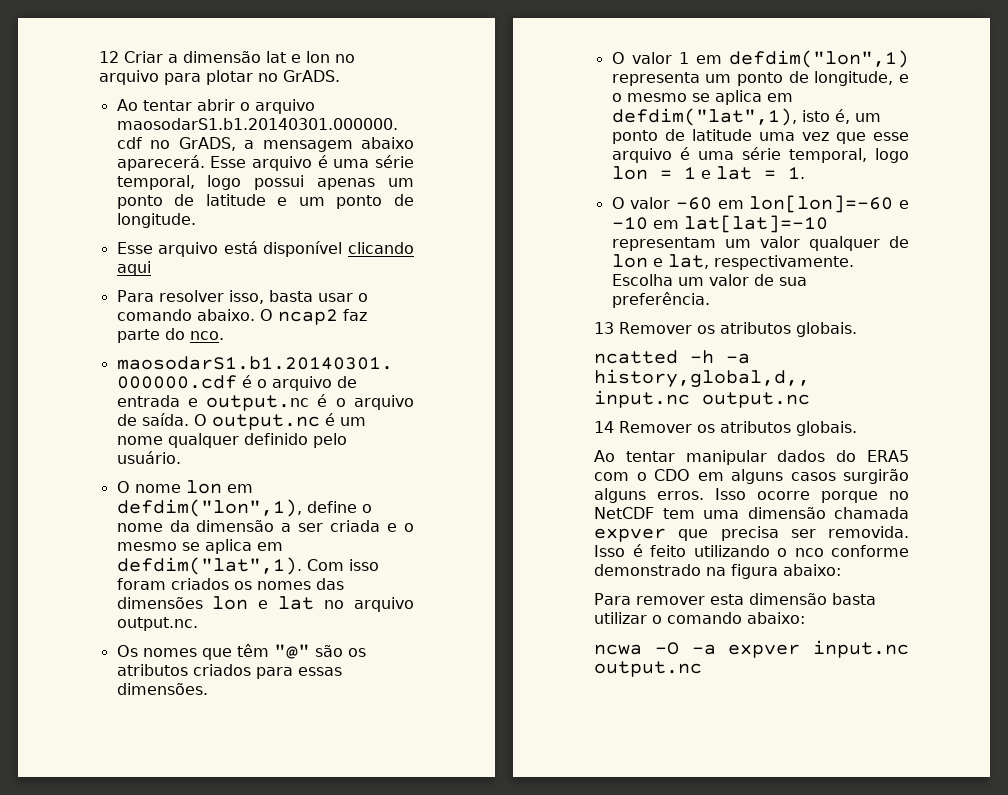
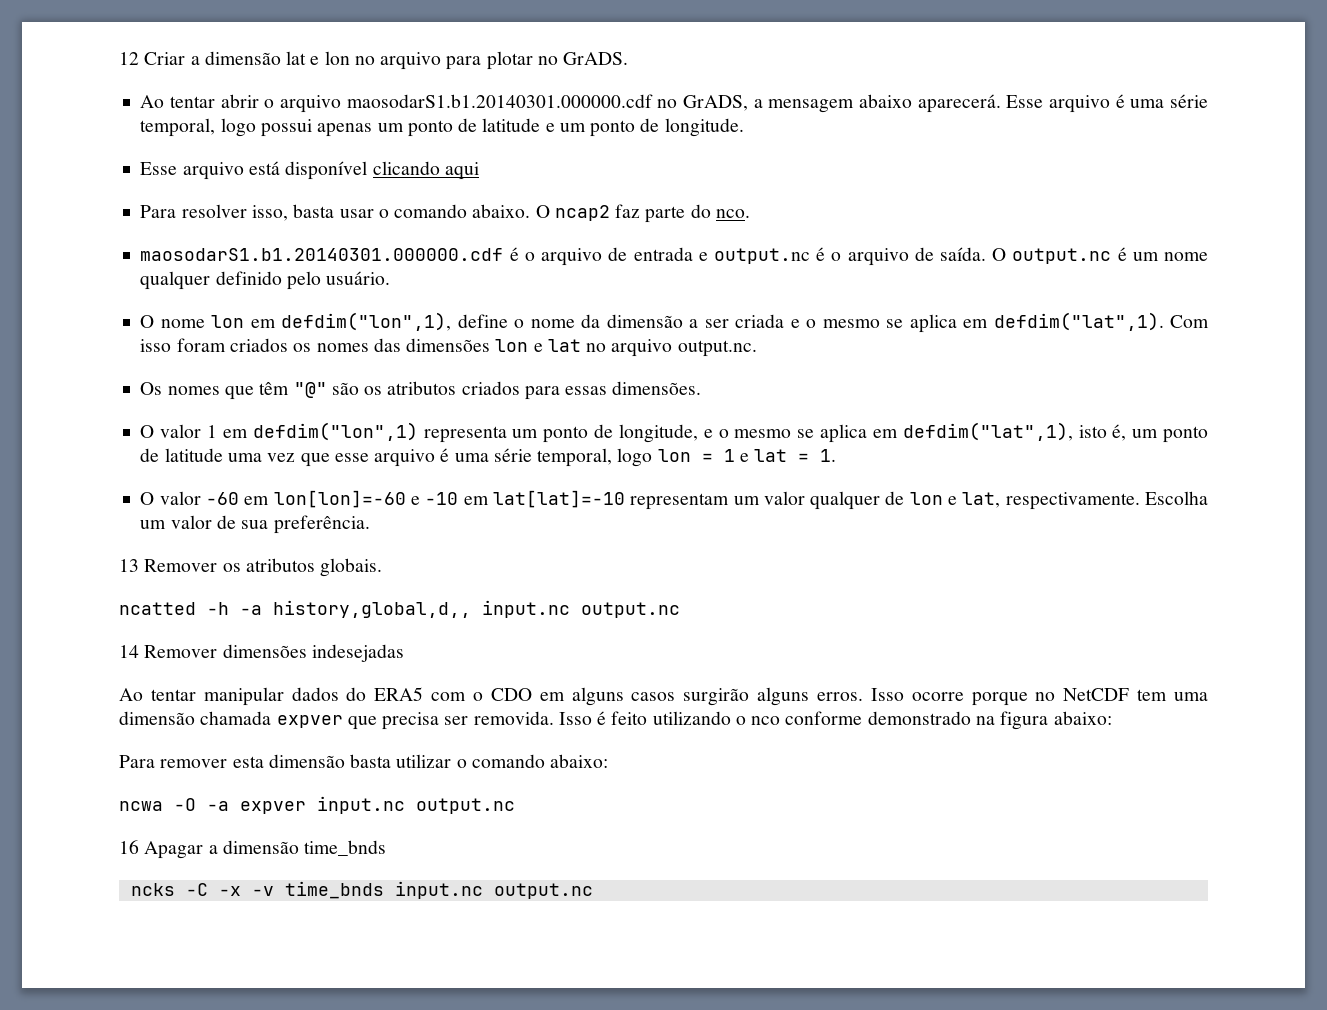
- 14 Remover os atributos globais.
+ 14 Remover dimensões indesejadas
+ 16 Apagar a dimensão time_bnds
+ ncks -C -x -v time_bnds input.nc output.nc

